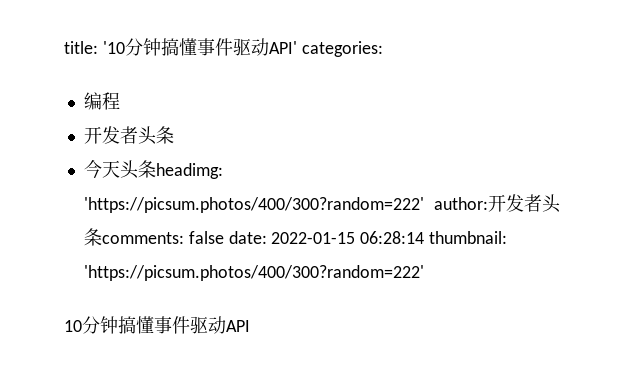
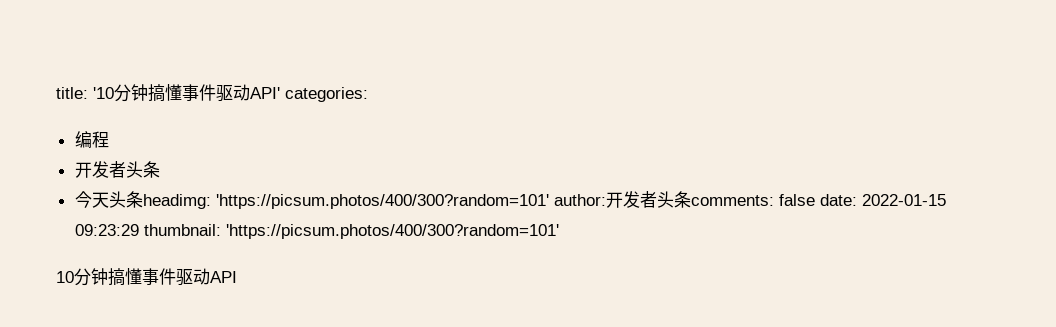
- 今天头条headimg: 'https://picsum.photos/400/300?random=222' author:开发者头条comments: false date: 2022-01-15 06:28:14 thumbnail: 'https://picsum.photos/400/300?random=222'
+ 今天头条headimg: 'https://picsum.photos/400/300?random=101' author:开发者头条comments: false date: 2022-01-15 09:23:29 thumbnail: 'https://picsum.photos/400/300?random=101'

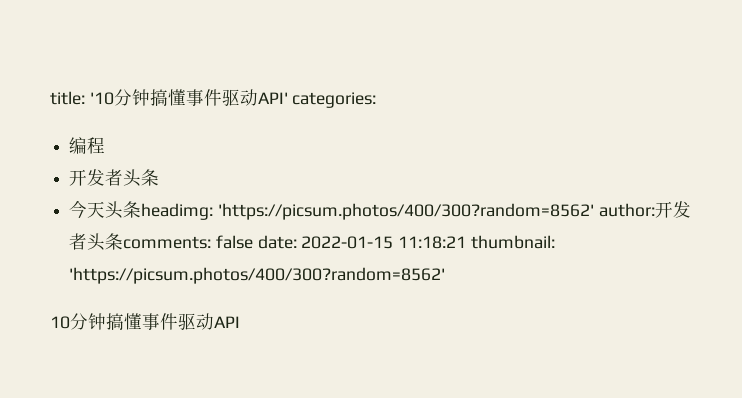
- 今天头条headimg: 'https://picsum.photos/400/300?random=101' author:开发者头条comments: false date: 2022-01-15 09:23:29 thumbnail: 'https://picsum.photos/400/300?random=101'
+ 今天头条headimg: 'https://picsum.photos/400/300?random=8562' author:开发者头条comments: false date: 2022-01-15 11:18:21 thumbnail: 'https://picsum.photos/400/300?random=8562'

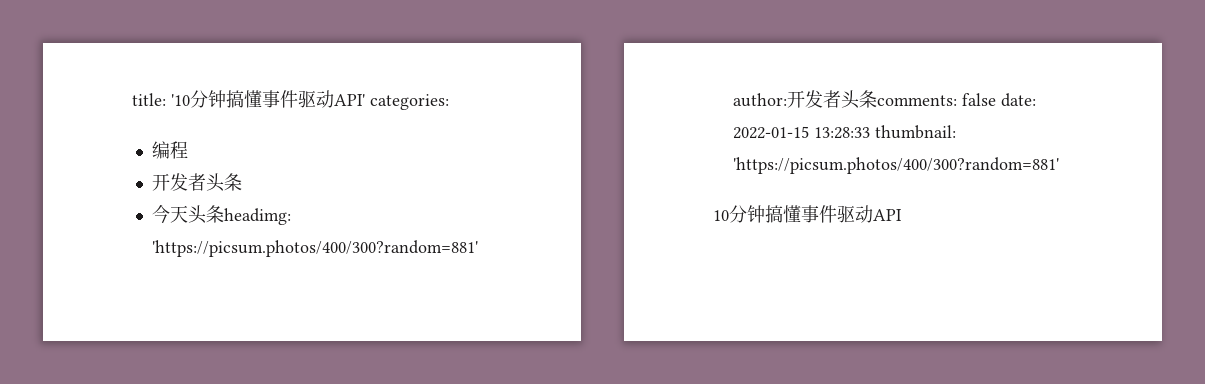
- 今天头条headimg: 'https://picsum.photos/400/300?random=8562' author:开发者头条comments: false date: 2022-01-15 11:18:21 thumbnail: 'https://picsum.photos/400/300?random=8562'
+ 今天头条headimg: 'https://picsum.photos/400/300?random=881' author:开发者头条comments: false date: 2022-01-15 13:28:33 thumbnail: 'https://picsum.photos/400/300?random=881'

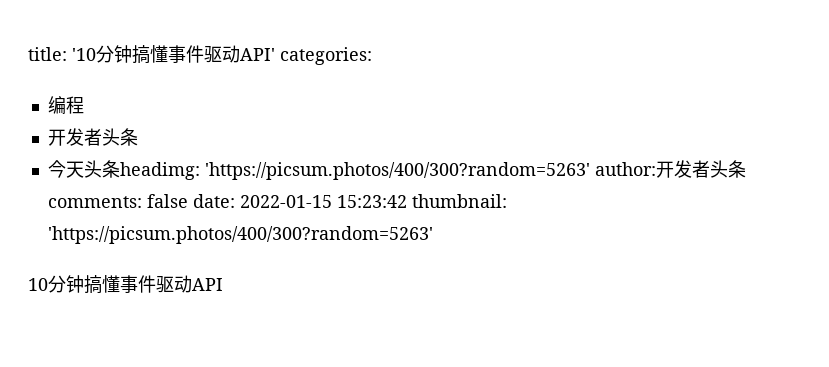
- 今天头条headimg: 'https://picsum.photos/400/300?random=881' author:开发者头条comments: false date: 2022-01-15 13:28:33 thumbnail: 'https://picsum.photos/400/300?random=881'
+ 今天头条headimg: 'https://picsum.photos/400/300?random=5263' author:开发者头条comments: false date: 2022-01-15 15:23:42 thumbnail: 'https://picsum.photos/400/300?random=5263'

